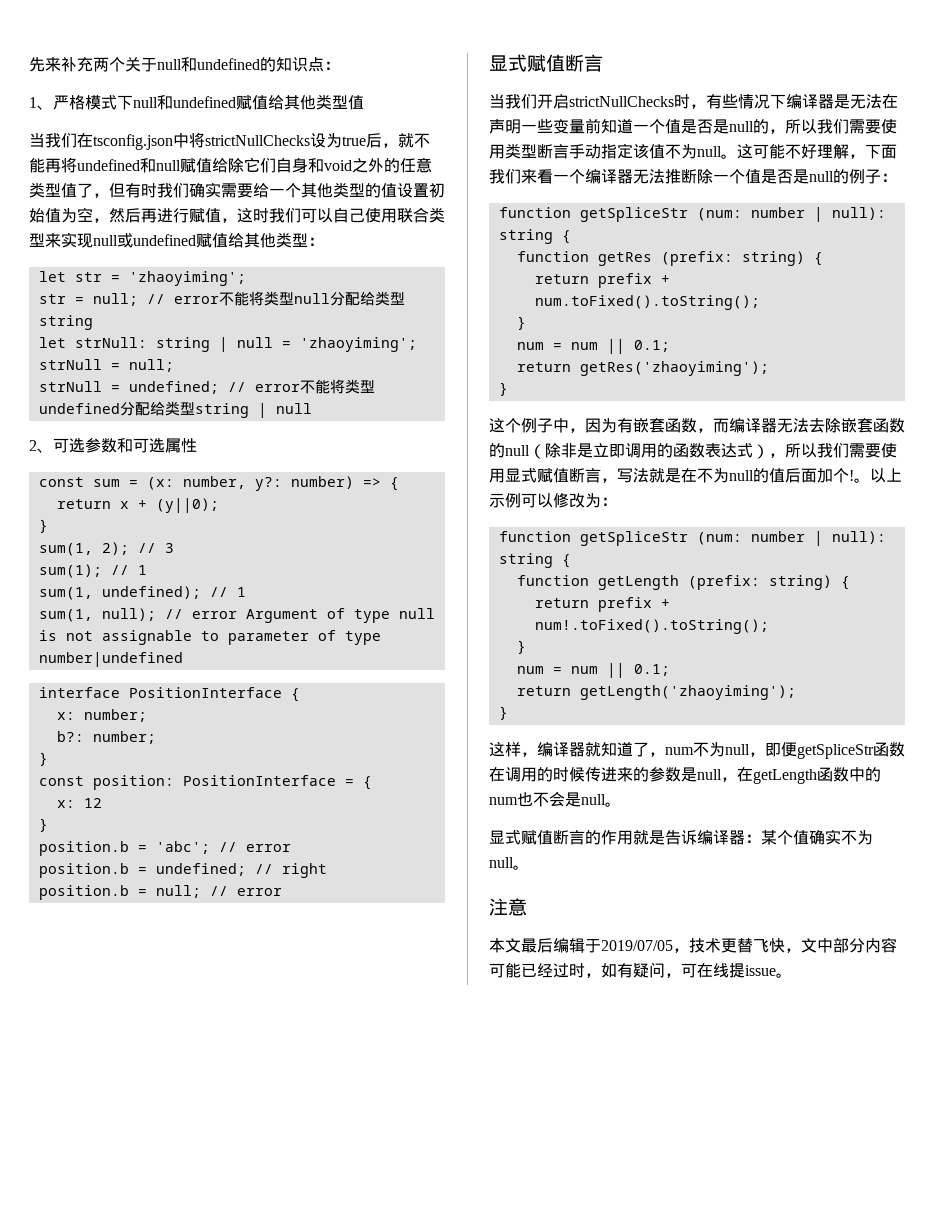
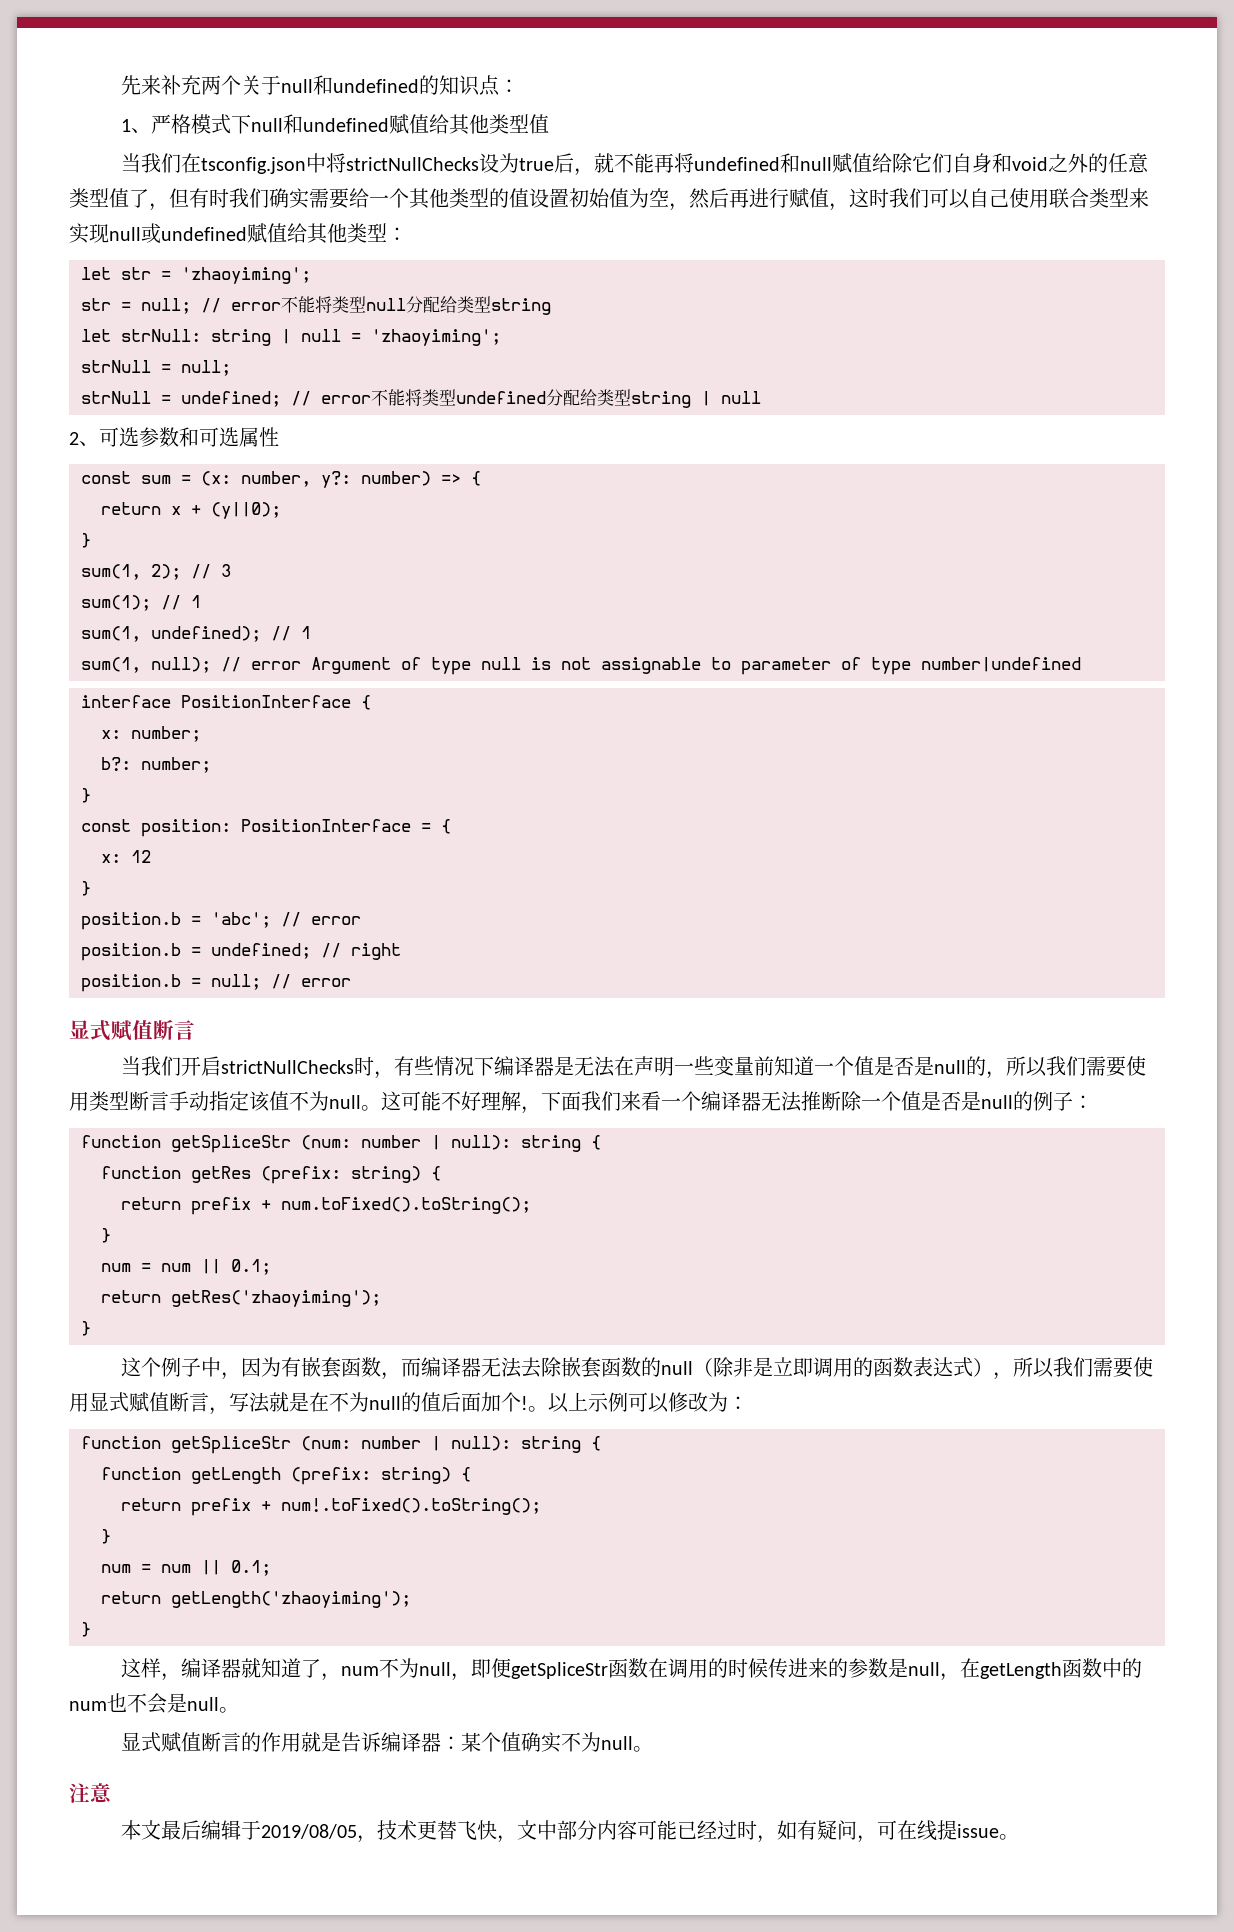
- 本文最后编辑于2019/07/05，技术更替飞快，文中部分内容可能已经过时，如有疑问，可在线提issue。
+ 本文最后编辑于2019/08/05，技术更替飞快，文中部分内容可能已经过时，如有疑问，可在线提issue。

